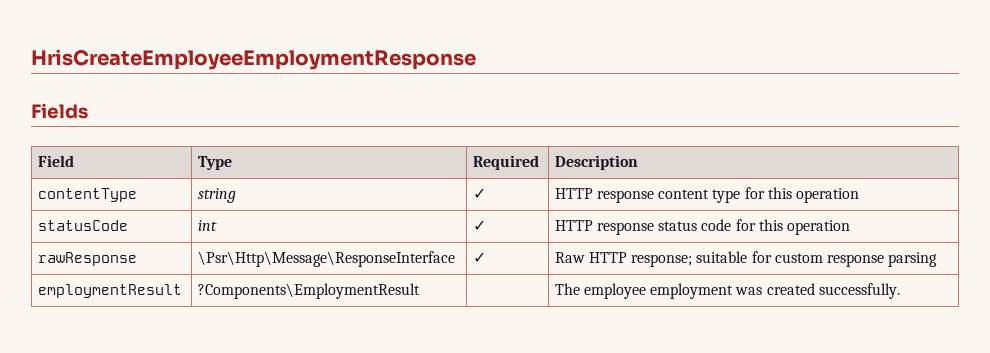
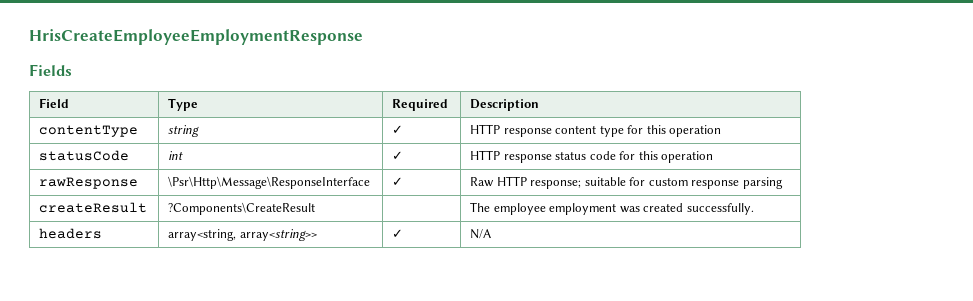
- employmentResult | ?Components\EmploymentResult | | The employee employment was created successfully.
+ createResult | ?Components\CreateResult | | The employee employment was created successfully.
+ headers | array<string, array<string>> | ✓ | N/A

